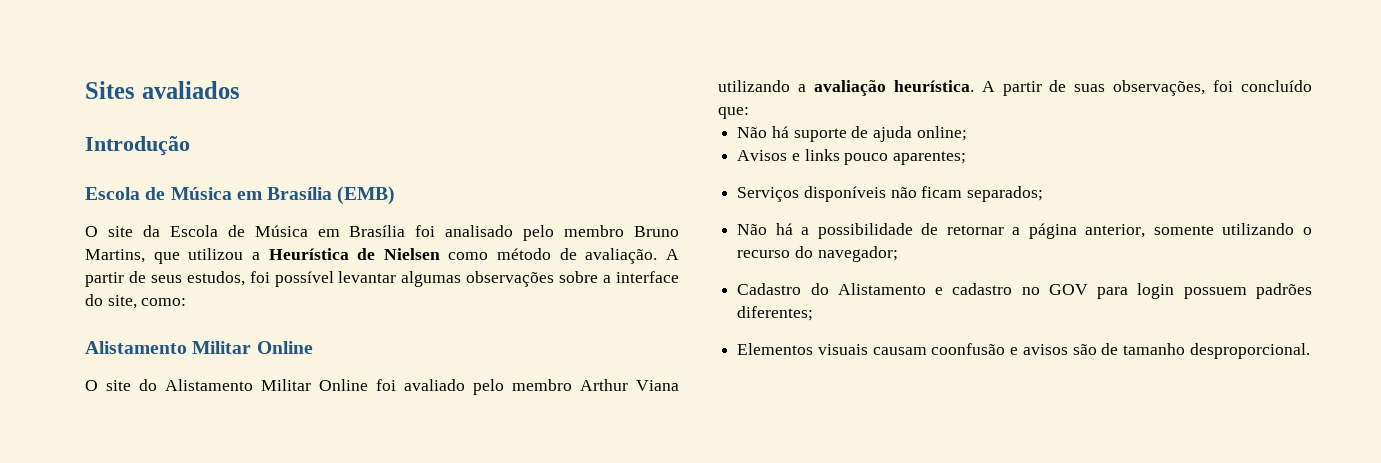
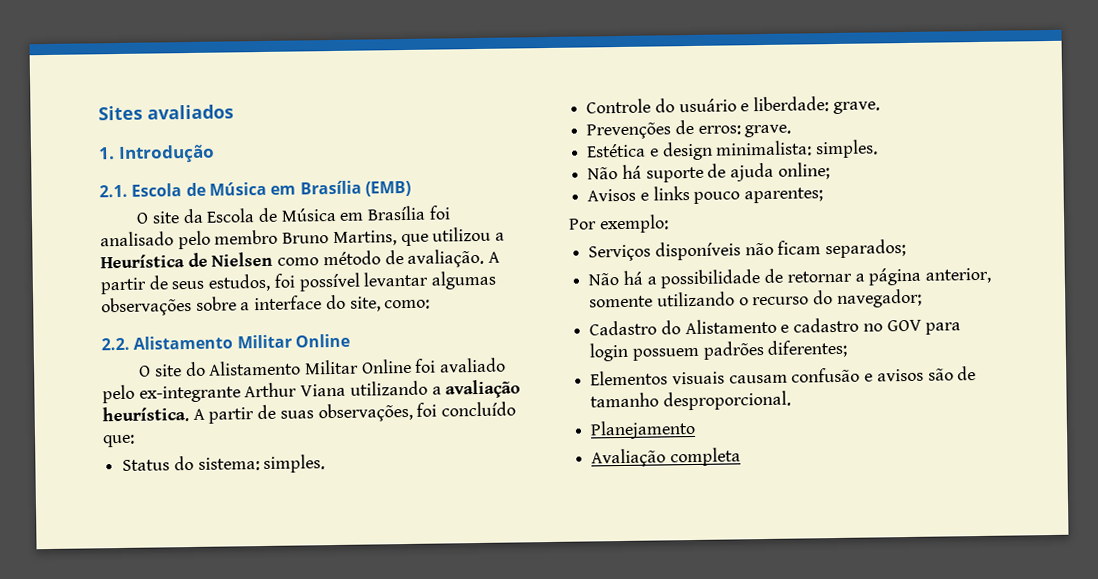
- Introdução
+ 1. Introdução
- Escola de Música em Brasília (EMB)
+ 2.1. Escola de Música em Brasília (EMB)
  A partir de seus estudos, foi possível levantar algumas observações sobre a interface do site, como:
- Alistamento Militar Online
+ 2.2. Alistamento Militar Online
- O site do Alistamento Militar Online foi avaliado pelo membro Arthur Viana utilizando a avaliação heurística.
+ O site do Alistamento Militar Online foi avaliado pelo ex-integrante Arthur Viana utilizando a avaliação heurística.
+ Status do sistema: simples.
+ Controle do usuário e liberdade: grave.
+ Prevenções de erros: grave.
+ Estética e design minimalista: simples.
+ Por exemplo:
- Elementos visuais causam coonfusão e avisos são de tamanho desproporcional.
+ Elementos visuais causam confusão e avisos são de tamanho desproporcional.
+ Planejamento
+ Avaliação completa

